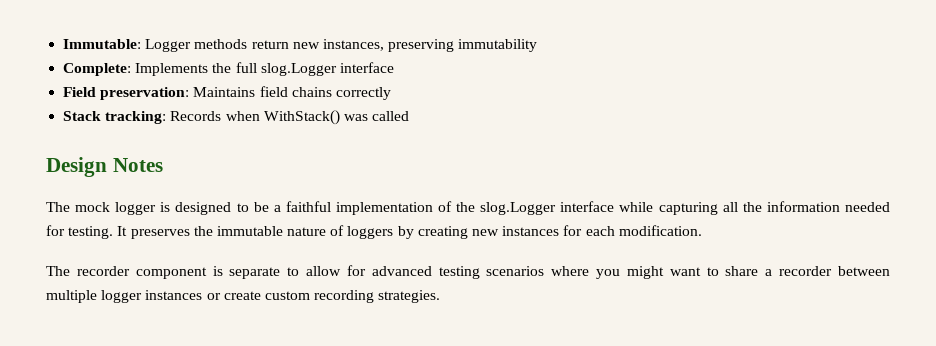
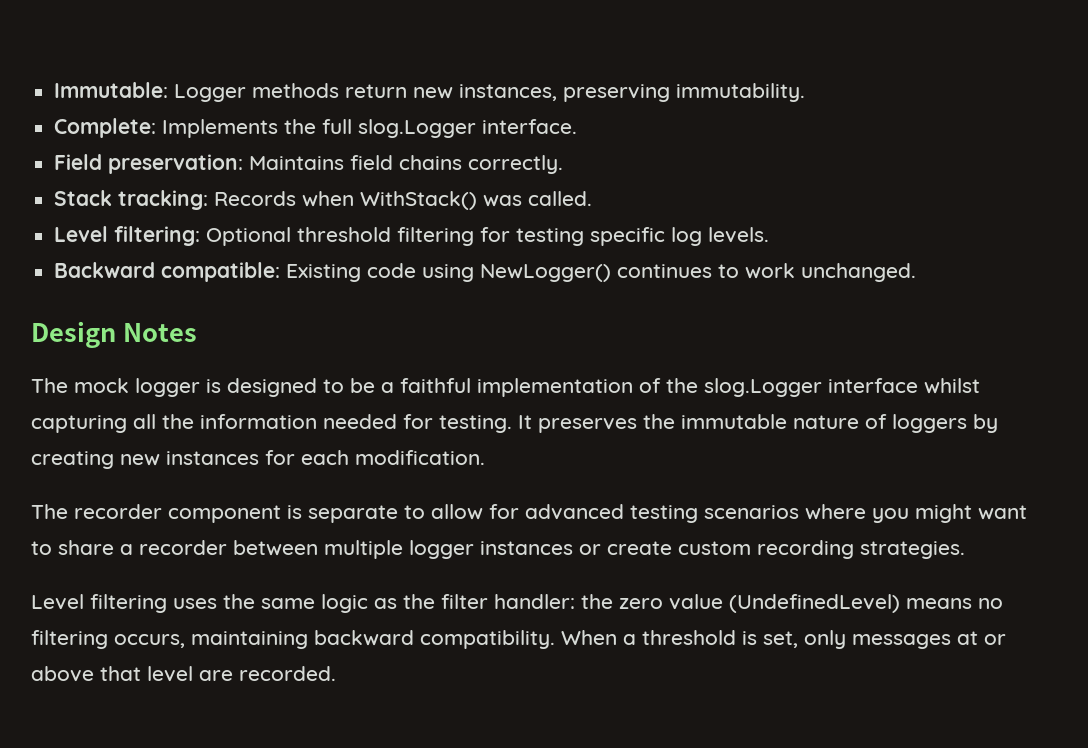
- Immutable: Logger methods return new instances, preserving immutability
+ Immutable: Logger methods return new instances, preserving immutability.
- Complete: Implements the full slog.Logger interface
+ Complete: Implements the full slog.Logger interface.
- Field preservation: Maintains field chains correctly
+ Field preservation: Maintains field chains correctly.
- Stack tracking: Records when WithStack() was called
+ Stack tracking: Records when WithStack() was called.
+ Level filtering: Optional threshold filtering for testing specific log levels.
+ Backward compatible: Existing code using NewLogger() continues to work unchanged.
- The mock logger is designed to be a faithful implementation of the slog.Logger interface while capturing all the information needed for testing.
+ The mock logger is designed to be a faithful implementation of the slog.Logger interface whilst capturing all the information needed for testing.
+ Level filtering uses the same logic as the filter handler: the zero value (UndefinedLevel) means no filtering occurs, maintaining backward compatibility. When a threshold is set, only messages at or above that level are recorded.

